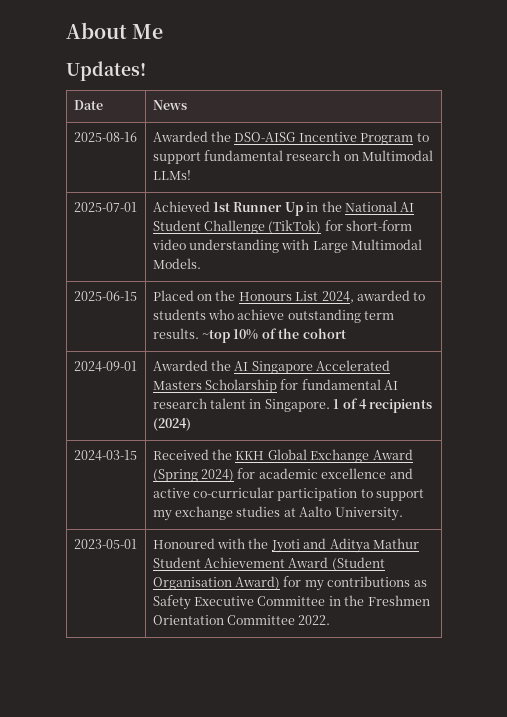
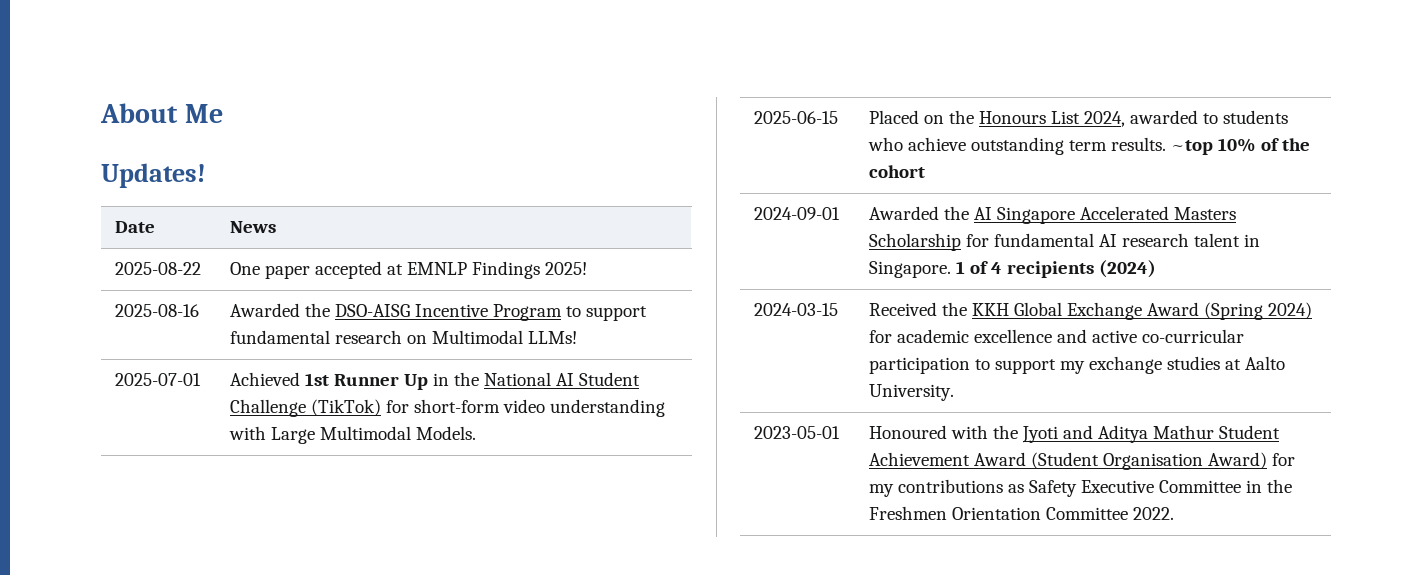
+ 2025-08-22 | One paper accepted at EMNLP Findings 2025!

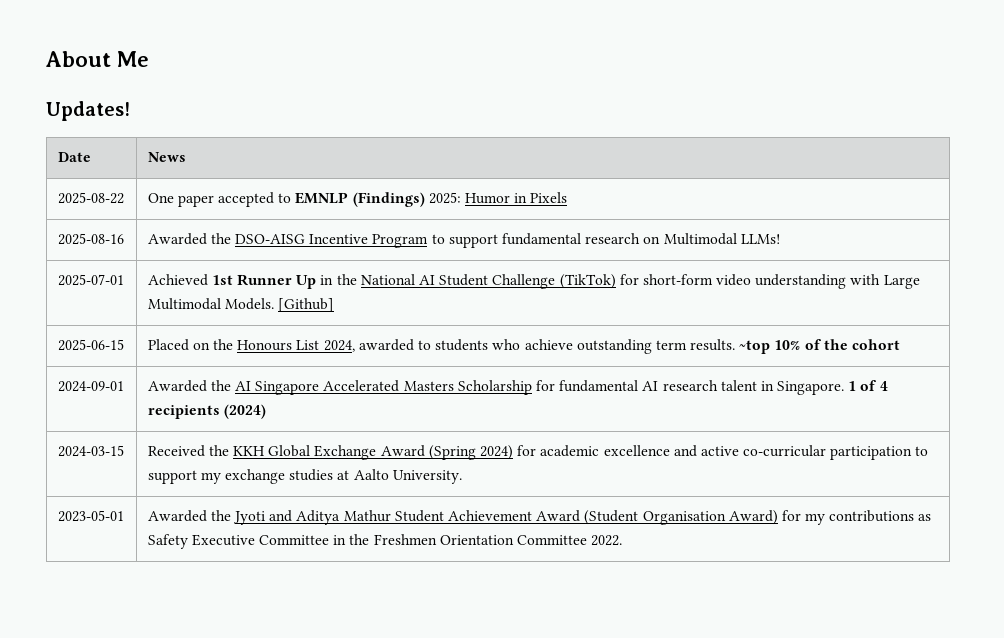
- 2025-08-22 | One paper accepted at EMNLP Findings 2025!
+ 2025-08-22 | One paper accepted to EMNLP (Findings) 2025: Humor in Pixels
- 2025-07-01 | Achieved 1st Runner Up in the National AI Student Challenge (TikTok) for short-form video understanding with Large Multimodal Models.
+ 2025-07-01 | Achieved 1st Runner Up in the National AI Student Challenge (TikTok) for short-form video understanding with Large Multimodal Models. [Github]
- 2023-05-01 | Honoured with the Jyoti and Aditya Mathur Student Achievement Award (Student Organisation Award) for my contributions as Safety Executive Committee in the Freshmen Orientation Committee 2022.
+ 2023-05-01 | Awarded the Jyoti and Aditya Mathur Student Achievement Award (Student Organisation Award) for my contributions as Safety Executive Committee in the Freshmen Orientation Committee 2022.

